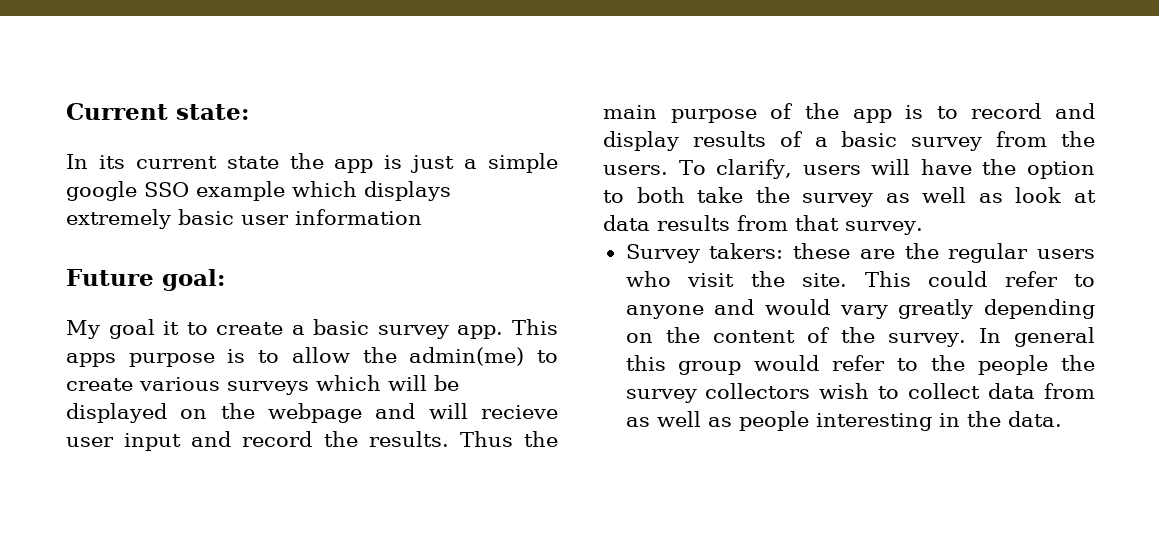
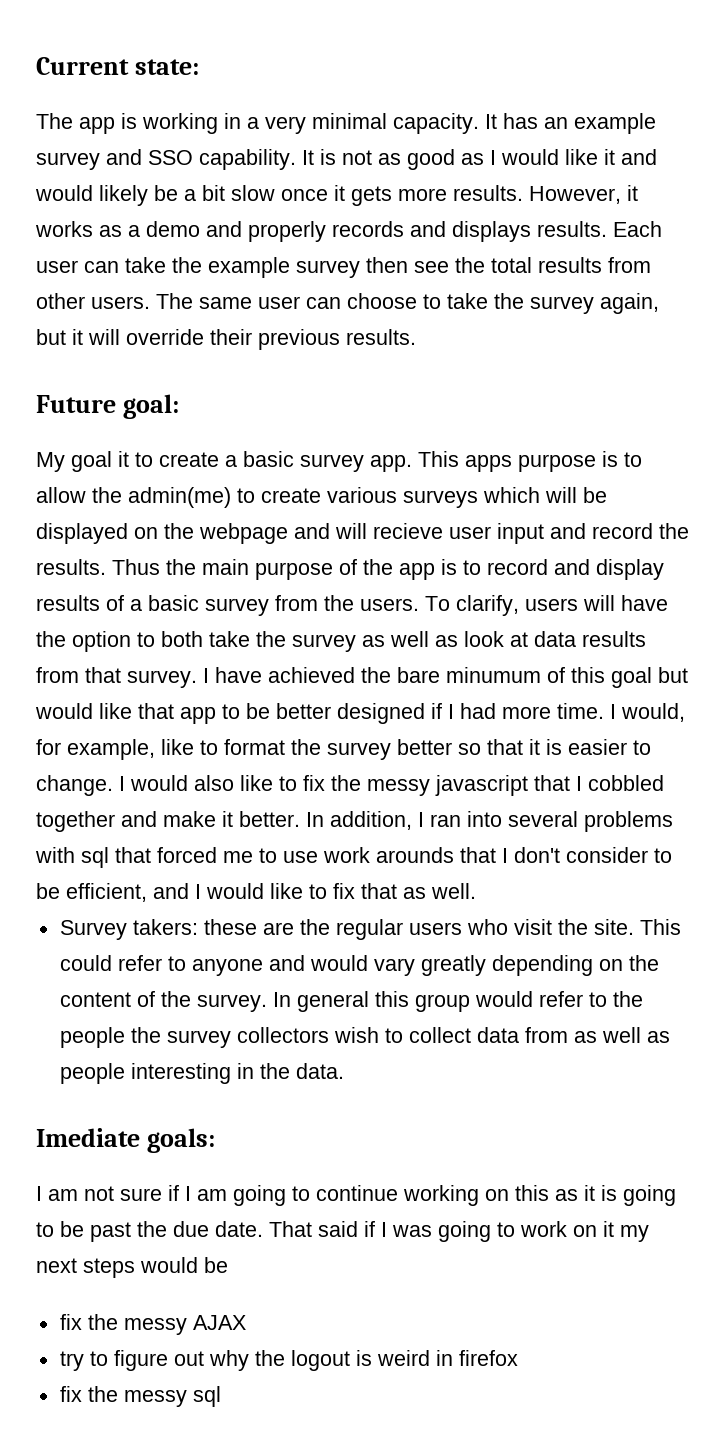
- In its current state the app is just a simple google SSO example which displays extremely basic user information
+ The app is working in a very minimal capacity. It has an example survey and SSO capability. It is not as good as I would like it and would likely be a bit slow once it gets more results. However, it works as a demo and properly records and displays results. Each user can take the example survey then see the total results from other users. The same user can choose to take the survey again, but it will override their previous results.
+ I have achieved the bare minumum of this goal but would like that app to be better designed if I had more time. I would, for example, like to format the survey better so that it is easier to change. I would also like to fix the messy javascript that I cobbled together and make it better. In addition, I ran into several problems with sql that forced me to use work arounds that I don't consider to be efficient, and I would like to fix that as well.
+ Imediate goals:
+ I am not sure if I am going to continue working on this as it is going to be past the due date. That said if I was going to work on it my next steps would be
+ fix the messy AJAX
+ try to figure out why the logout is weird in firefox
+ fix the messy sql

